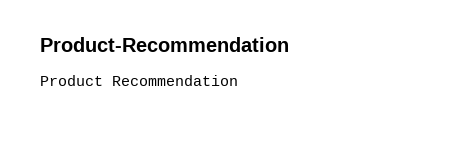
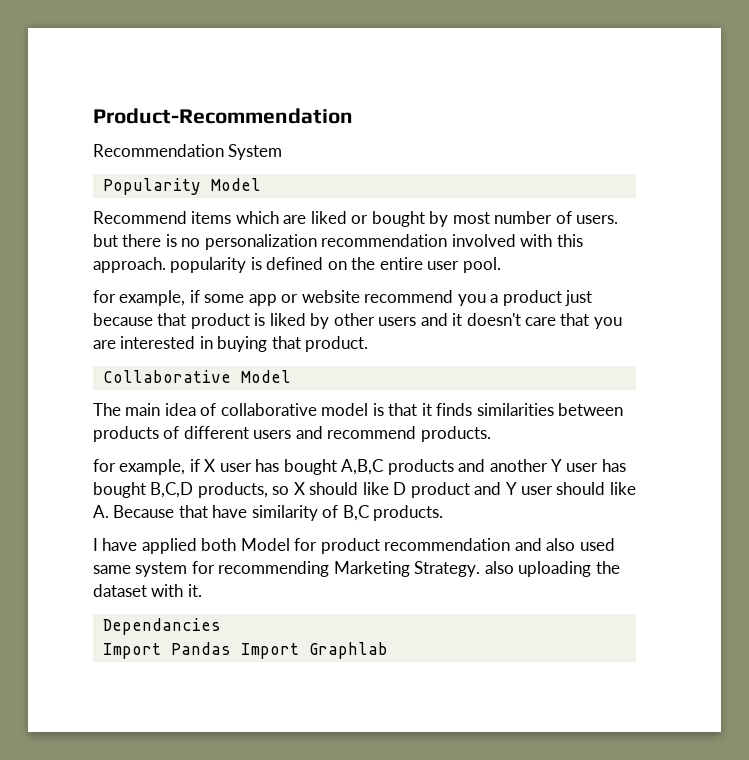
- Product Recommendation
+ Recommendation System
+ Popularity Model
+ Recommend items which are liked or bought by most number of users. but there is no personalization recommendation involved with this approach. popularity is defined on the entire user pool.
+ for example, if some app or website recommend you a product just because that product is liked by other users and it doesn't care that you are interested in buying that product.
+ Collaborative Model
+ The main idea of collaborative model is that it finds similarities between products of different users and recommend products.
+ for example, if X user has bought A,B,C products and another Y user has bought B,C,D products, so X should like D product and Y user should like A. Because that have similarity of B,C products.
+ I have applied both Model for product recommendation and also used same system for recommending Marketing Strategy. also uploading the dataset with it.
+ Dependancies
+ Import Pandas Import Graphlab

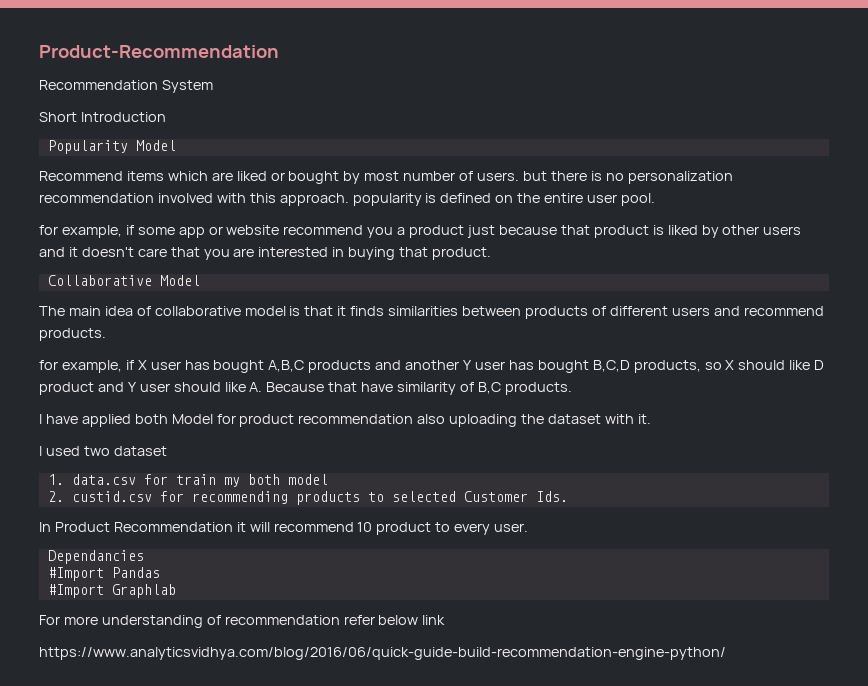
+ Short Introduction
- I have applied both Model for product recommendation and also used same system for recommending Marketing Strategy. also uploading the dataset with it.
+ I have applied both Model for product recommendation also uploading the dataset with it.
+ I used two dataset
+ 1. data.csv for train my both model
+ 2. custid.csv for recommending products to selected Customer Ids.
+ In Product Recommendation it will recommend 10 product to every user.
- Import Pandas Import Graphlab
+ #Import Pandas
+ #Import Graphlab
+ For more understanding of recommendation refer below link
+ https://www.analyticsvidhya.com/blog/2016/06/quick-guide-build-recommendation-engine-python/

